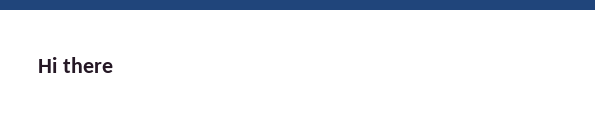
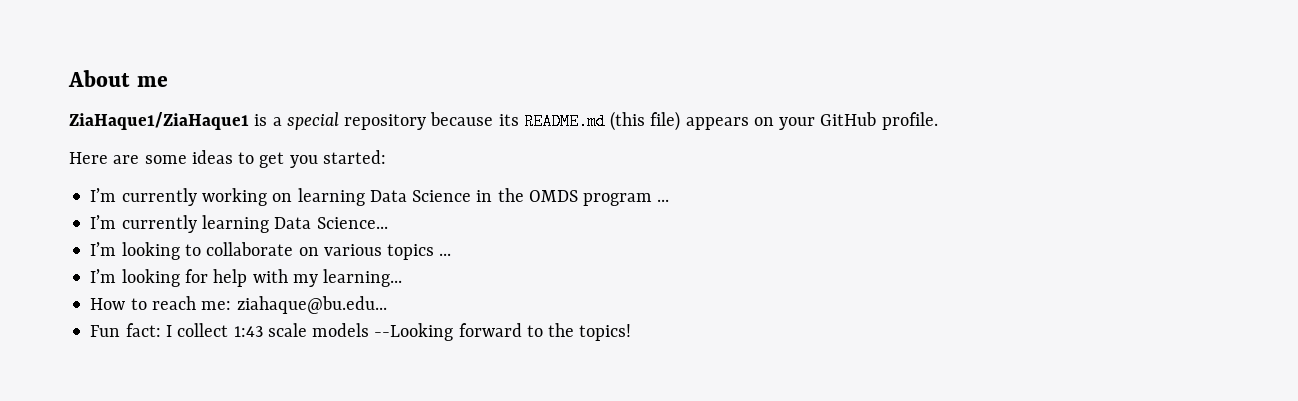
- Hi there
+ About me
+ ZiaHaque1/ZiaHaque1 is a special repository because its README.md (this file) appears on your GitHub profile.
+ Here are some ideas to get you started:
+ I’m currently working on learning Data Science in the OMDS program ...
+ I’m currently learning Data Science...
+ I’m looking to collaborate on various topics ...
+ I’m looking for help with my learning...
+ How to reach me: ziahaque@bu.edu...
+ Fun fact: I collect 1:43 scale models --Looking forward to the topics!

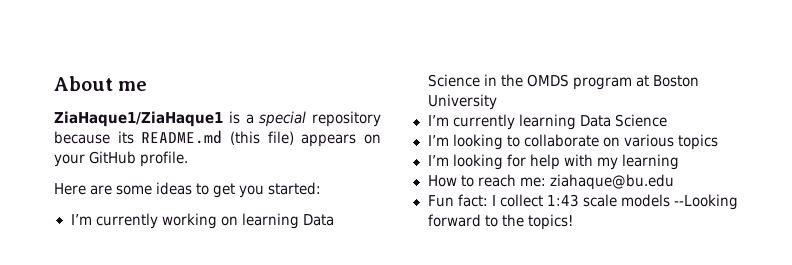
- I’m currently working on learning Data Science in the OMDS program ...
+ I’m currently working on learning Data Science in the OMDS program at Boston University
- I’m currently learning Data Science...
+ I’m currently learning Data Science
- I’m looking to collaborate on various topics ...
+ I’m looking to collaborate on various topics
- I’m looking for help with my learning...
+ I’m looking for help with my learning
- How to reach me: ziahaque@bu.edu...
+ How to reach me: ziahaque@bu.edu

